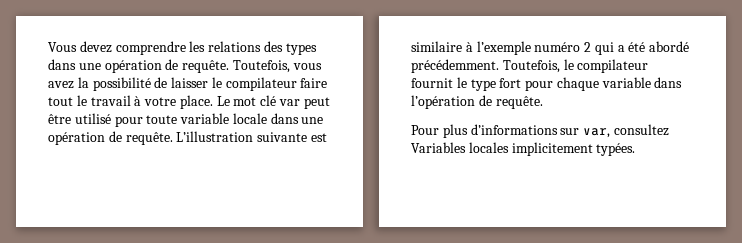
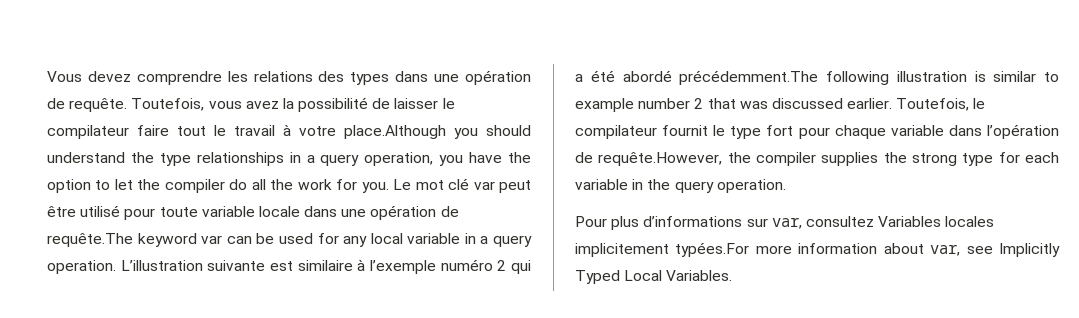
- Toutefois, vous avez la possibilité de laisser le compilateur faire tout le travail à votre place.
+ Toutefois, vous avez la possibilité de laisser le compilateur faire tout le travail à votre place.Although you should understand the type relationships in a query operation, you have the option to let the compiler do all the work for you.
- Le mot clé var peut être utilisé pour toute variable locale dans une opération de requête.
+ Le mot clé var peut être utilisé pour toute variable locale dans une opération de requête.The keyword var can be used for any local variable in a query operation.
- L’illustration suivante est similaire à l’exemple numéro 2 qui a été abordé précédemment.
+ L’illustration suivante est similaire à l’exemple numéro 2 qui a été abordé précédemment.The following illustration is similar to example number 2 that was discussed earlier.
- Toutefois, le compilateur fournit le type fort pour chaque variable dans l’opération de requête.
+ Toutefois, le compilateur fournit le type fort pour chaque variable dans l’opération de requête.However, the compiler supplies the strong type for each variable in the query operation.
- Pour plus d’informations sur var, consultez Variables locales implicitement typées.
+ Pour plus d’informations sur var, consultez Variables locales implicitement typées.For more information about var, see Implicitly Typed Local Variables.

